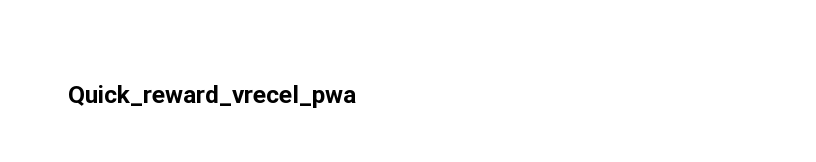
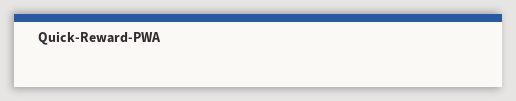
- Quick_reward_vrecel_pwa
+ Quick-Reward-PWA

